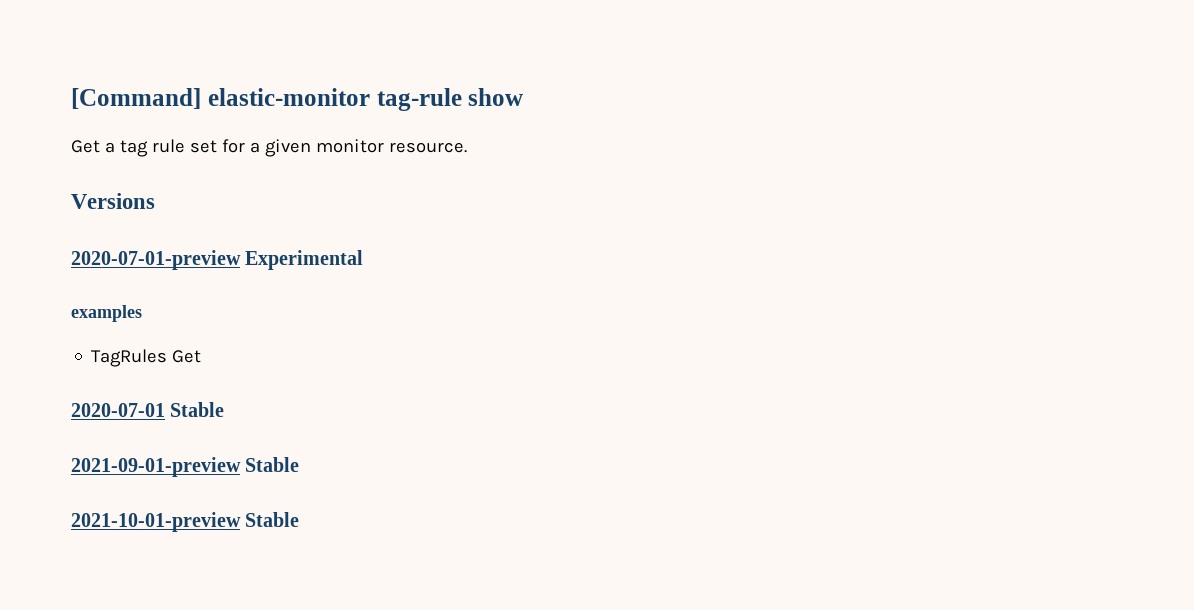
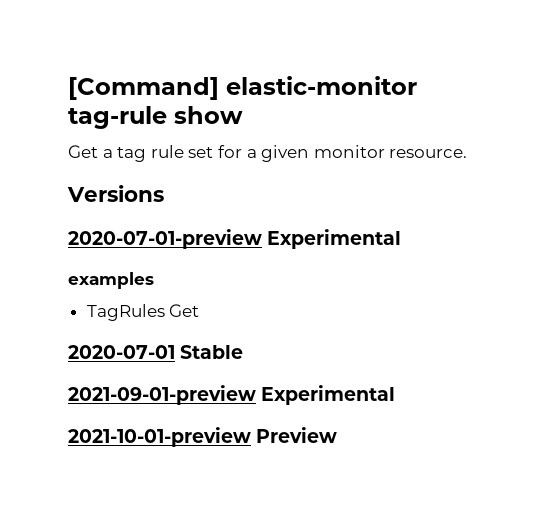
- 2021-09-01-preview Stable
+ 2021-09-01-preview Experimental
- 2021-10-01-preview Stable
+ 2021-10-01-preview Preview

